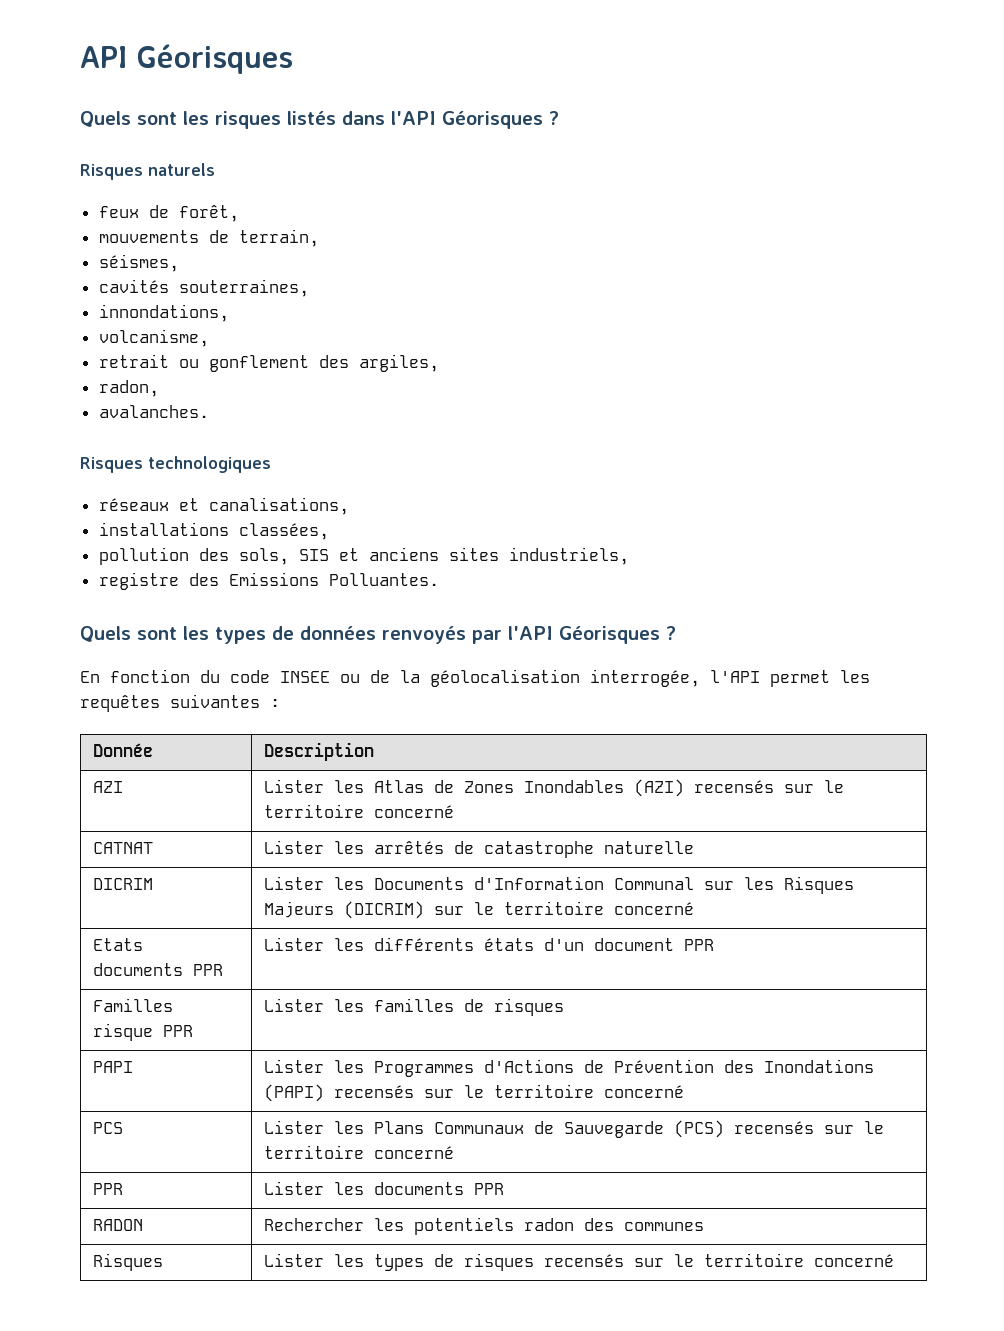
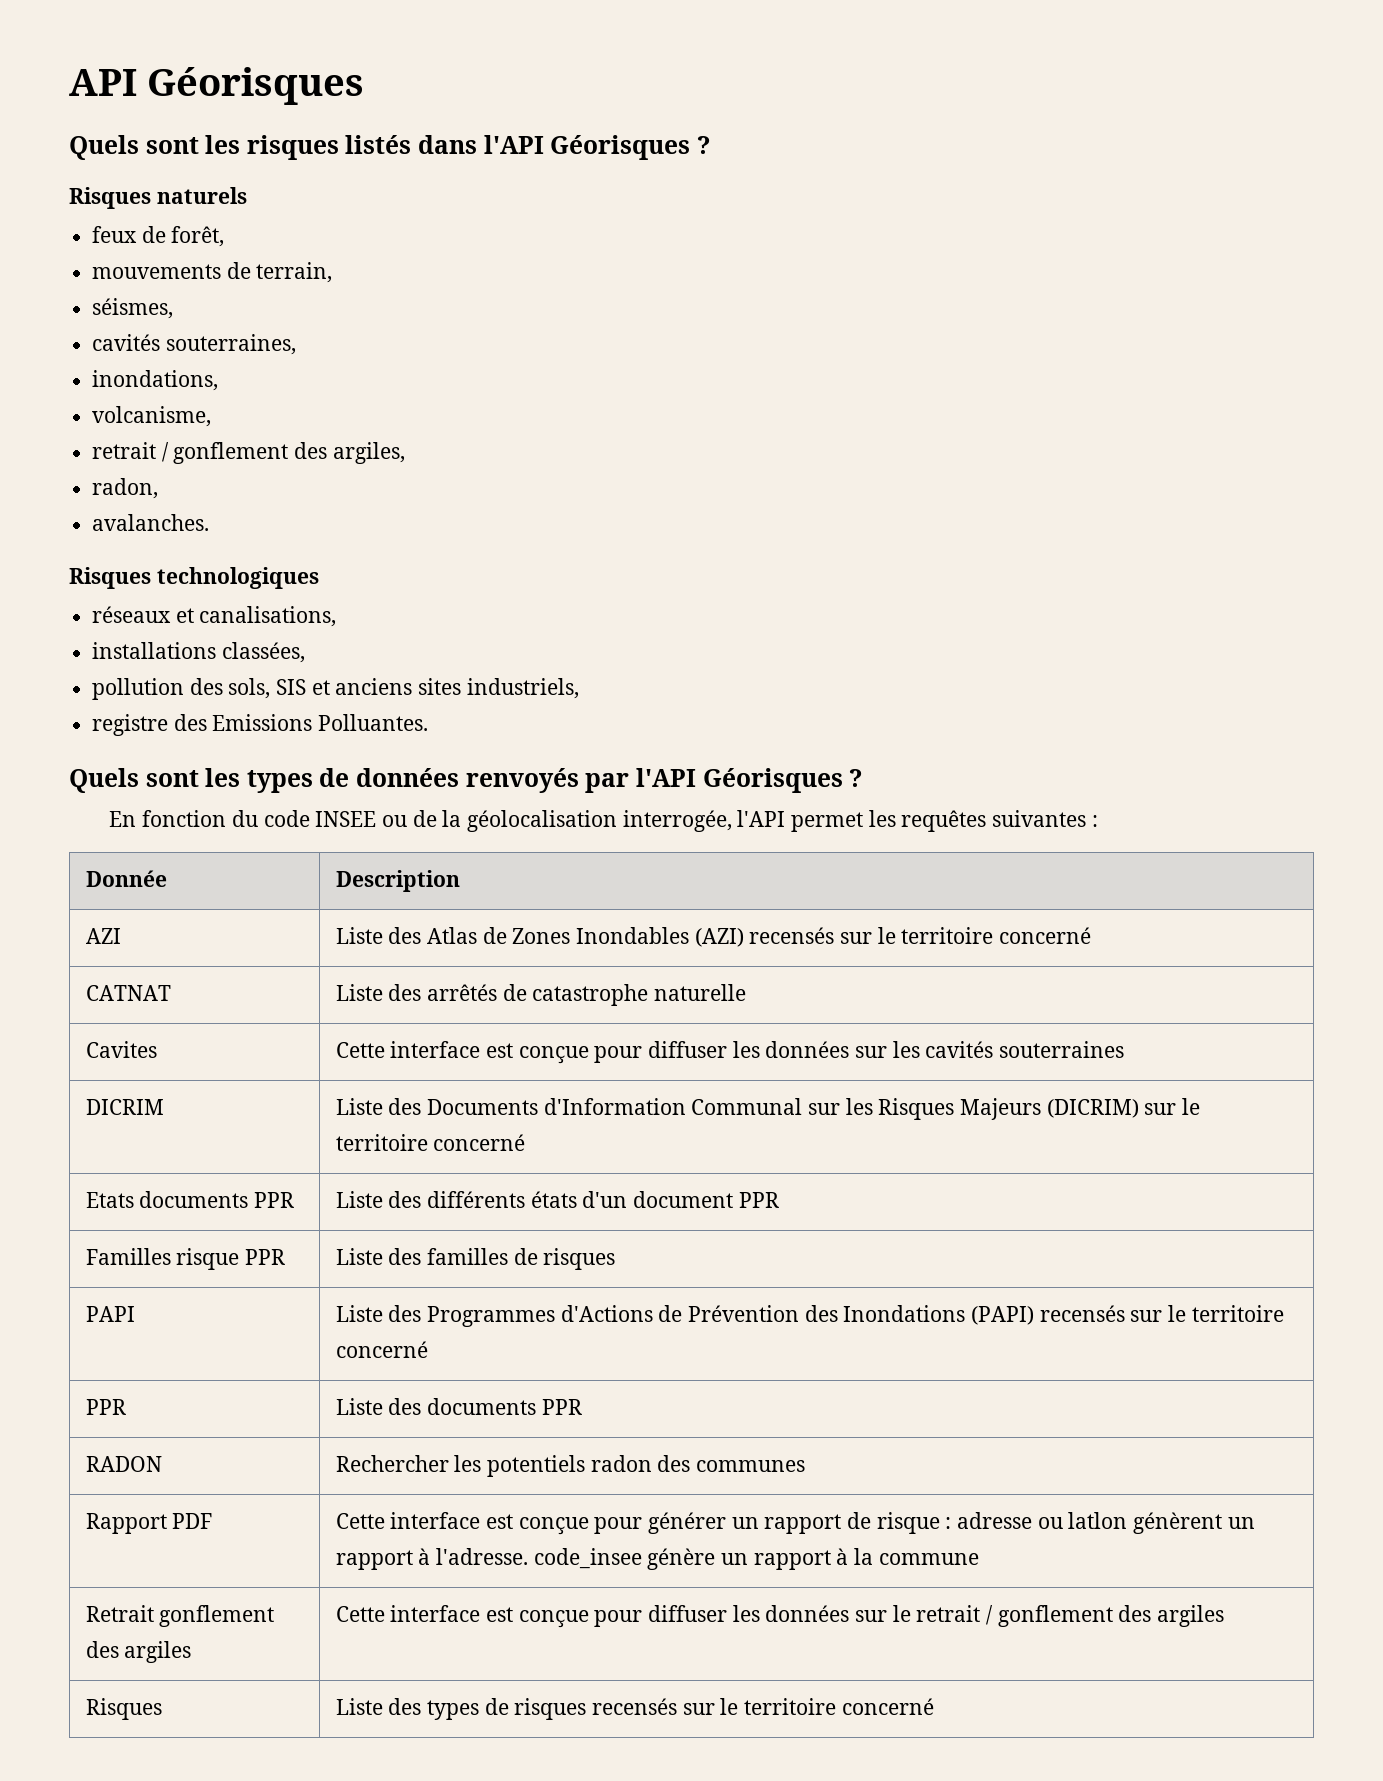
- innondations,
+ inondations,
- retrait ou gonflement des argiles,
+ retrait / gonflement des argiles,
- AZI | Lister les Atlas de Zones Inondables (AZI) recensés sur le territoire concerné
+ AZI | Liste des Atlas de Zones Inondables (AZI) recensés sur le territoire concerné
- CATNAT | Lister les arrêtés de catastrophe naturelle
+ CATNAT | Liste des arrêtés de catastrophe naturelle
+ Cavites | Cette interface est conçue pour diffuser les données sur les cavités souterraines
- DICRIM | Lister les Documents d'Information Communal sur les Risques Majeurs (DICRIM) sur le territoire concerné
+ DICRIM | Liste des Documents d'Information Communal sur les Risques Majeurs (DICRIM) sur le territoire concerné
- Etats documents PPR | Lister les différents états d'un document PPR
+ Etats documents PPR | Liste des différents états d'un document PPR
- Familles risque PPR | Lister les familles de risques
+ Familles risque PPR | Liste des familles de risques
- PAPI | Lister les Programmes d'Actions de Prévention des Inondations (PAPI) recensés sur le territoire concerné
+ PAPI | Liste des Programmes d'Actions de Prévention des Inondations (PAPI) recensés sur le territoire concerné
- PCS | Lister les Plans Communaux de Sauvegarde (PCS) recensés sur le territoire concerné
- PPR | Lister les documents PPR
+ PPR | Liste des documents PPR
+ Rapport PDF | Cette interface est conçue pour générer un rapport de risque : adresse ou latlon génèrent un rapport à l'adresse. code_insee génère un rapport à la commune
+ Retrait gonflement des argiles | Cette interface est conçue pour diffuser les données sur le retrait / gonflement des argiles
- Risques | Lister les types de risques recensés sur le territoire concerné
+ Risques | Liste des types de risques recensés sur le territoire concerné

